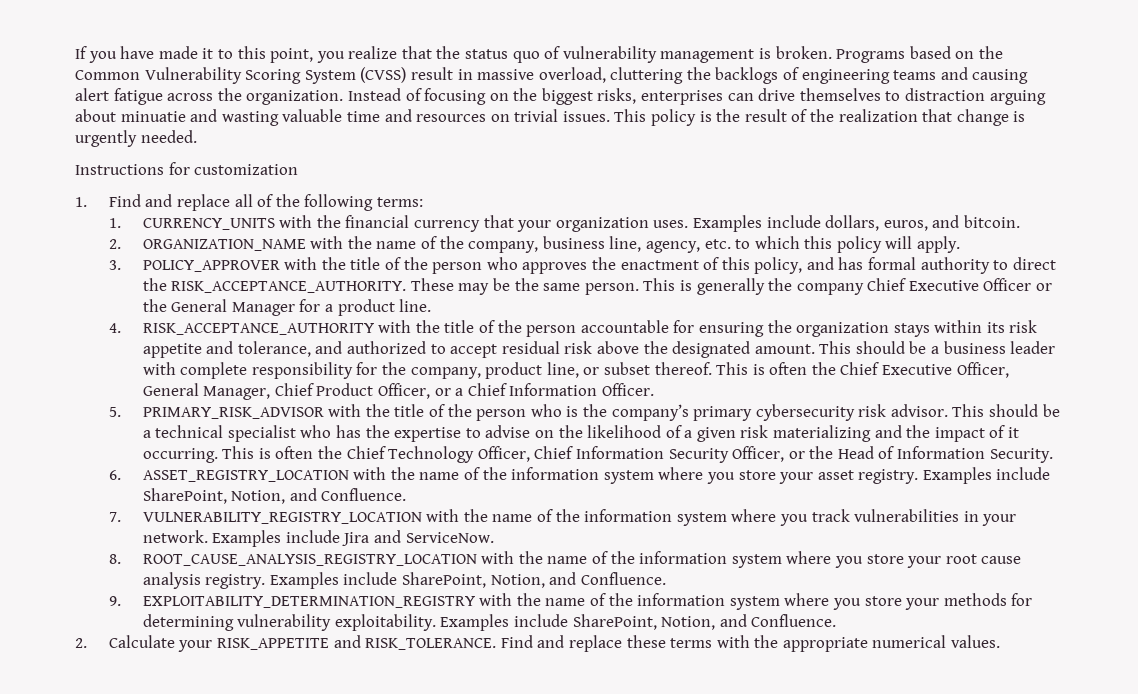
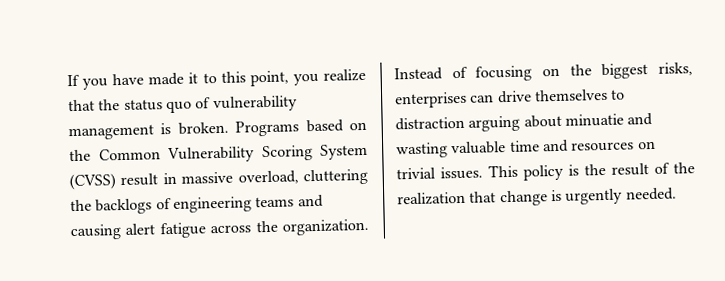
- Instructions for customization
- 1. Find and replace all of the following terms:
- 1. CURRENCY_UNITS with the financial currency that your organization uses. Examples include dollars, euros, and bitcoin.
- 2. ORGANIZATION_NAME with the name of the company, business line, agency, etc. to which this policy will apply.
- 3. POLICY_APPROVER with the title of the person who approves the enactment of this policy, and has formal authority to direct the RISK_ACCEPTANCE_AUTHORITY. These may be the same person. This is generally the company Chief Executive Officer or the General Manager for a product line.
- 4. RISK_ACCEPTANCE_AUTHORITY with the title of the person accountable for ensuring the organization stays within its risk appetite and tolerance, and authorized to accept residual risk above the designated amount. This should be a business leader with complete responsibility for the company, product line, or subset thereof. This is often the Chief Executive Officer, General Manager, Chief Product Officer, or a Chief Information Officer.
- 5. PRIMARY_RISK_ADVISOR with the title of the person who is the company’s primary cybersecurity risk advisor. This should be a technical specialist who has the expertise to advise on the likelihood of a given risk materializing and the impact of it occurring. This is often the Chief Technology Officer, Chief Information Security Officer, or the Head of Information Security.
- 6. ASSET_REGISTRY_LOCATION with the name of the information system where you store your asset registry. Examples include SharePoint, Notion, and Confluence.
- 7. VULNERABILITY_REGISTRY_LOCATION with the name of the information system where you track vulnerabilities in your network. Examples include Jira and ServiceNow.
- 8. ROOT_CAUSE_ANALYSIS_REGISTRY_LOCATION with the name of the information system where you store your root cause analysis registry. Examples include SharePoint, Notion, and Confluence.
- 9. EXPLOITABILITY_DETERMINATION_REGISTRY with the name of the information system where you store your methods for determining vulnerability exploitability. Examples include SharePoint, Notion, and Confluence.
- 2. Calculate your RISK_APPETITE and RISK_TOLERANCE. Find and replace these terms with the appropriate numerical values.

